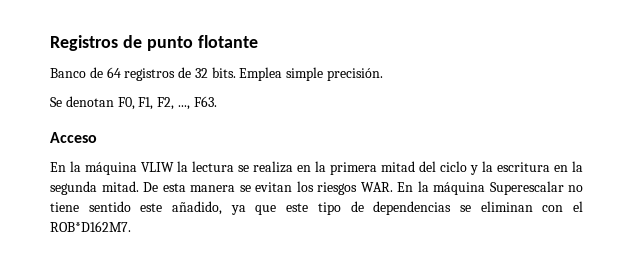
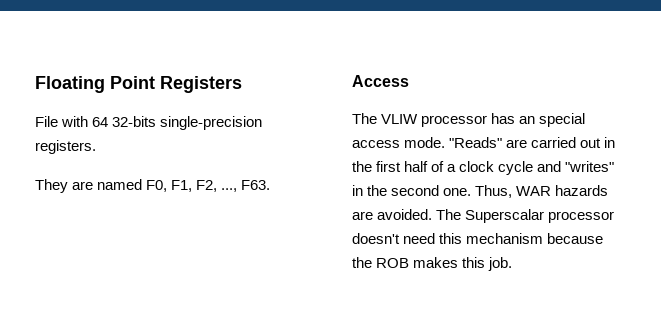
- Registros de punto flotante
- Banco de 64 registros de 32 bits. Emplea simple precisión.
- Se denotan F0, F1, F2, ..., F63.
+ Floating Point Registers
+ File with 64 32-bits single-precision registers.
+ They are named F0, F1, F2, ..., F63.
- Acceso
- En la máquina VLIW la lectura se realiza en la primera mitad del ciclo y la escritura en la segunda mitad. De esta manera se evitan los riesgos WAR. En la máquina Superescalar no tiene sentido este añadido, ya que este tipo de dependencias se eliminan con el ROB*D162M7.
+ Access
+ The VLIW processor has an special access mode. "Reads" are carried out in the first half of a clock cycle and "writes" in the second one. Thus, WAR hazards are avoided. The Superscalar processor doesn't need this mechanism because the ROB makes this job.

